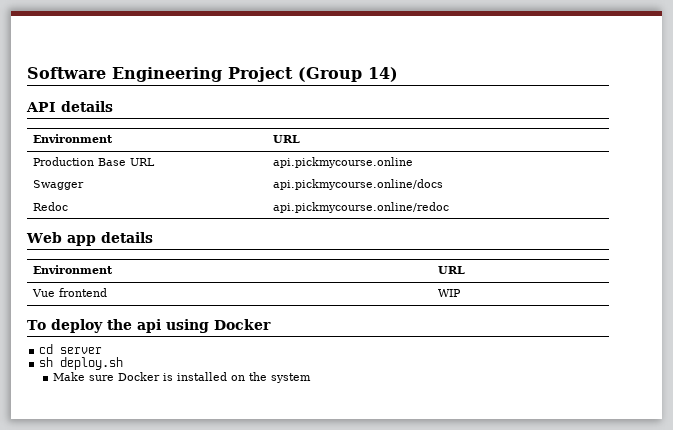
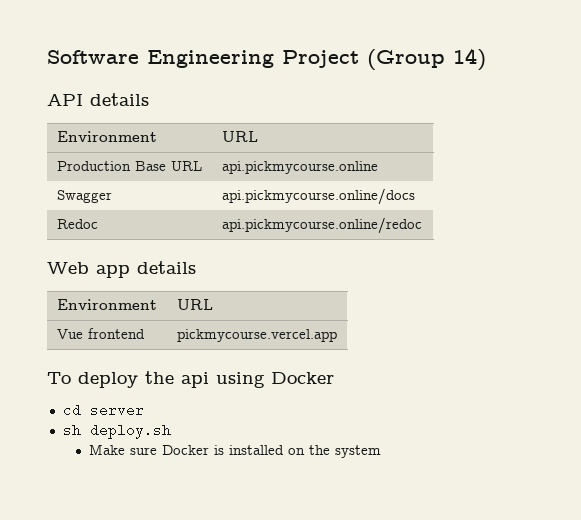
- Vue frontend | WIP
+ Vue frontend | pickmycourse.vercel.app

